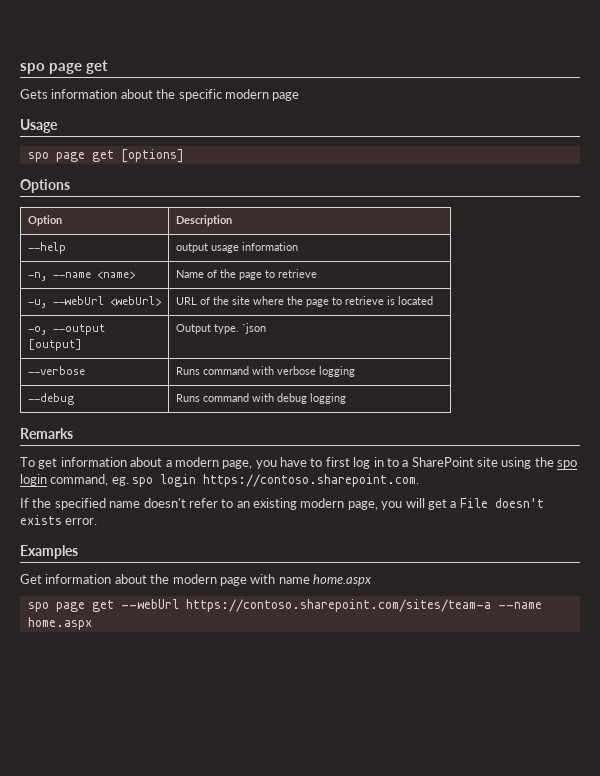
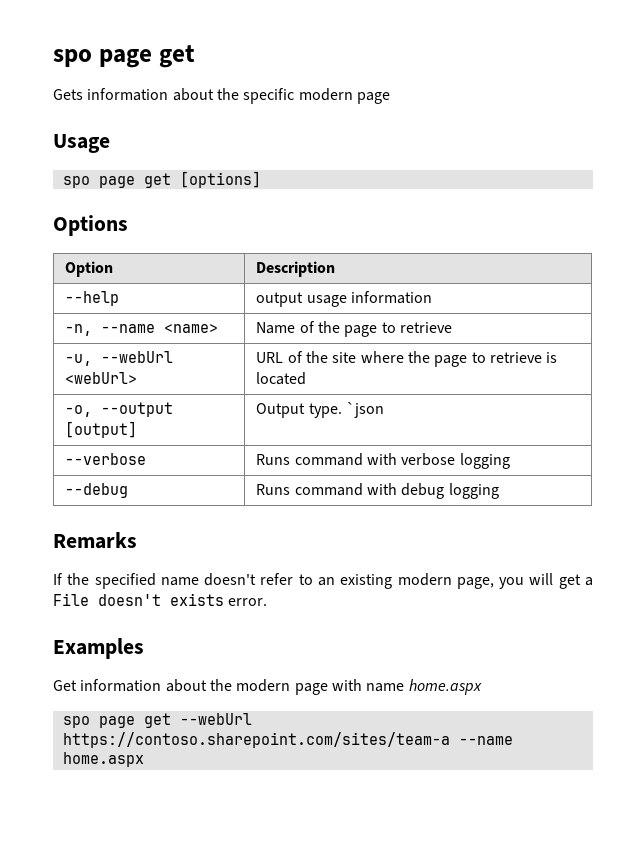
- To get information about a modern page, you have to first log in to a SharePoint site using the spo login command, eg. spo login https://contoso.sharepoint.com.

